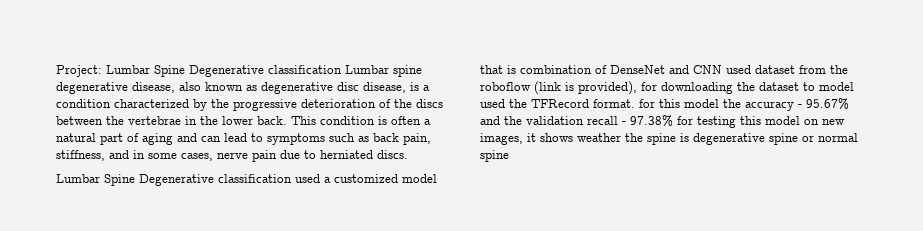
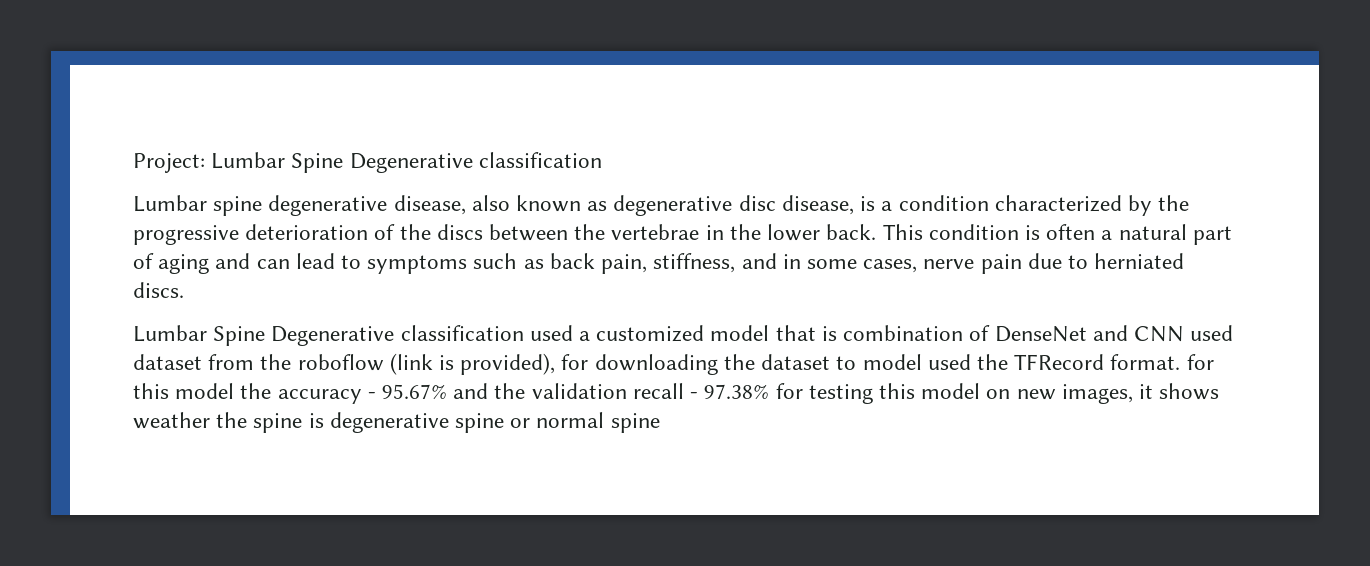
- Project: Lumbar Spine Degenerative classification Lumbar spine degenerative disease, also known as degenerative disc disease, is a condition characterized by the progressive deterioration of the discs between the vertebrae in the lower back.
+ Project: Lumbar Spine Degenerative classification
+ Lumbar spine degenerative disease, also known as degenerative disc disease, is a condition characterized by the progressive deterioration of the discs between the vertebrae in the lower back.

